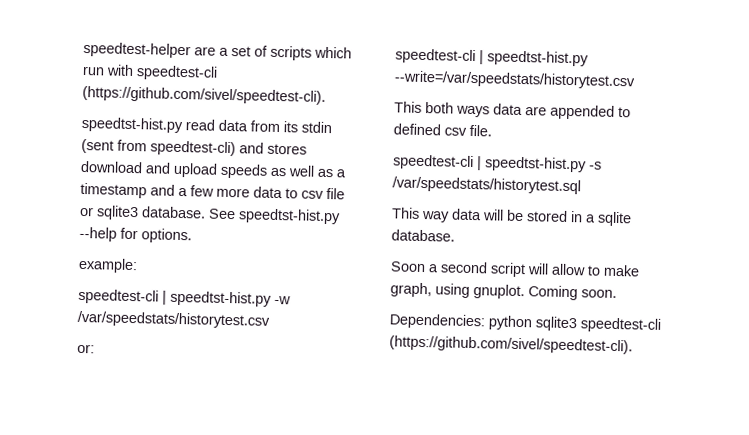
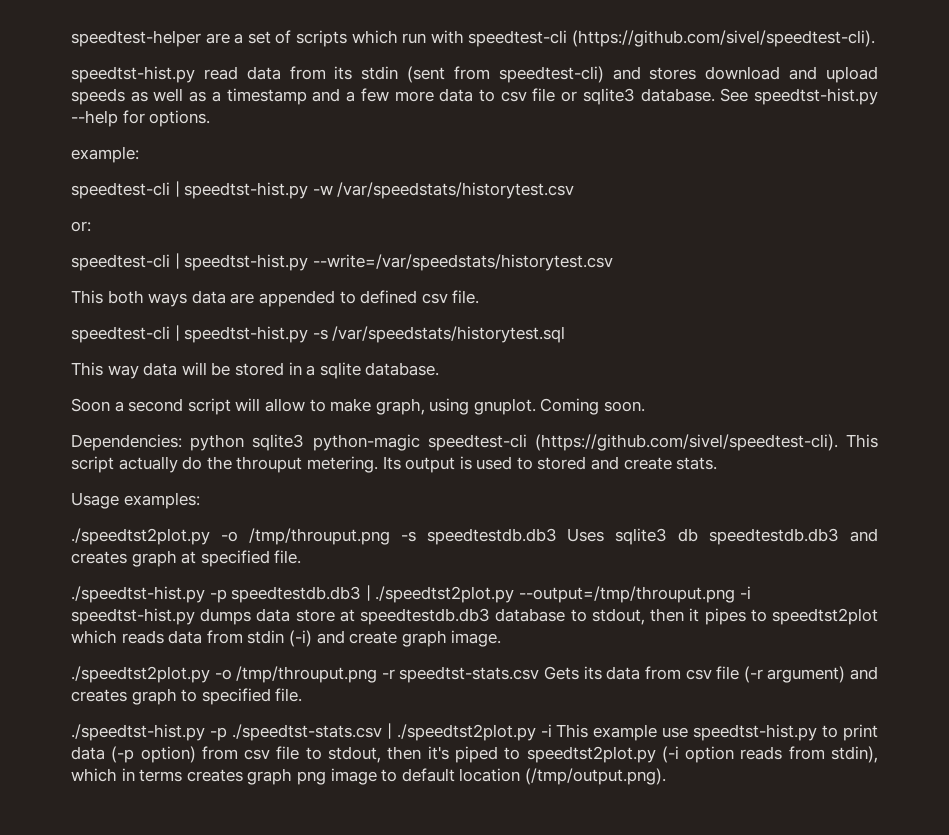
- Dependencies: python sqlite3 speedtest-cli (https://github.com/sivel/speedtest-cli).
+ Dependencies: python sqlite3 python-magic speedtest-cli (https://github.com/sivel/speedtest-cli). This script actually do the throuput metering. Its output is used to stored and create stats.
+ Usage examples:
+ ./speedtst2plot.py -o /tmp/throuput.png -s speedtestdb.db3 Uses sqlite3 db speedtestdb.db3 and creates graph at specified file.
+ ./speedtst-hist.py -p speedtestdb.db3 | ./speedtst2plot.py --output=/tmp/throuput.png -i speedtst-hist.py dumps data store at speedtestdb.db3 database to stdout, then it pipes to speedtst2plot which reads data from stdin (-i) and create graph image.
+ ./speedtst2plot.py -o /tmp/throuput.png -r speedtst-stats.csv Gets its data from csv file (-r argument) and creates graph to specified file.
+ ./speedtst-hist.py -p ./speedtst-stats.csv | ./speedtst2plot.py -i This example use speedtst-hist.py to print data (-p option) from csv file to stdout, then it's piped to speedtst2plot.py (-i option reads from stdin), which in terms creates graph png image to default location (/tmp/output.png).

